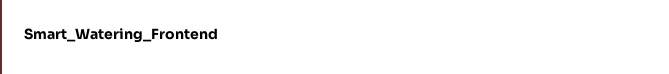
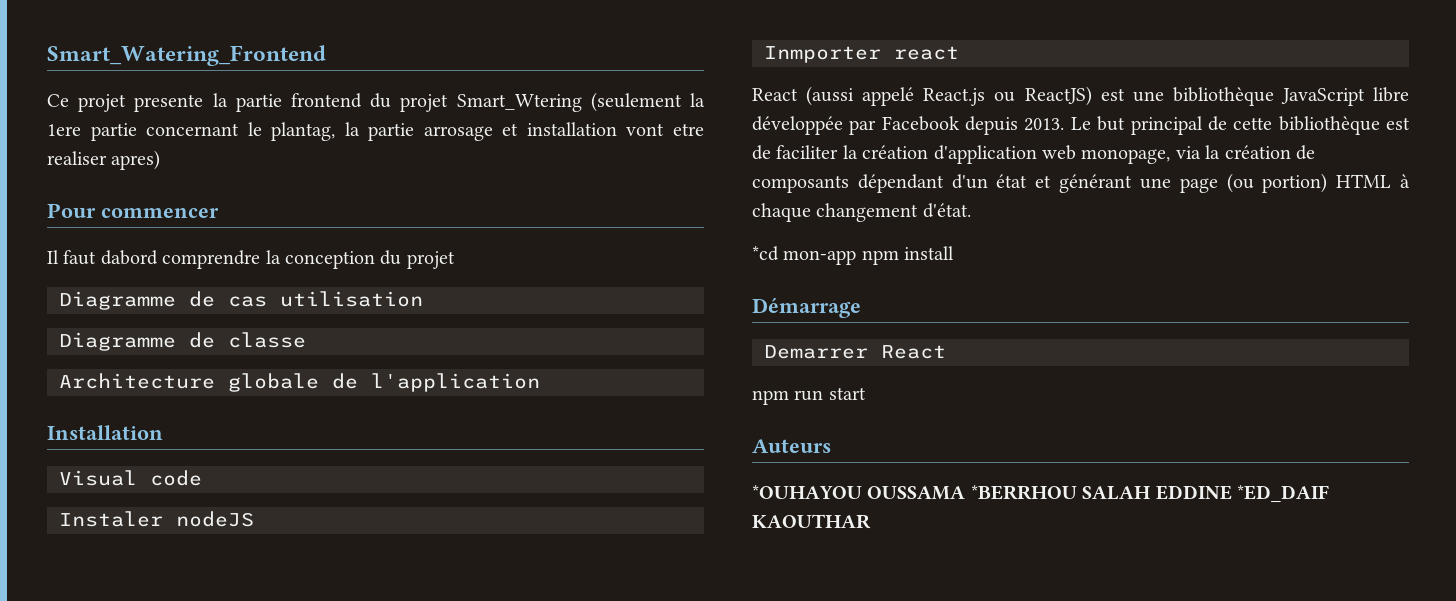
+ Ce projet presente la partie frontend du projet Smart_Wtering (seulement la 1ere partie concernant le plantag, la partie arrosage et installation vont etre realiser apres)
+ Pour commencer
+ Il faut dabord comprendre la conception du projet
+ Diagramme de cas utilisation
+ Diagramme de classe
+ Architecture globale de l'application
+ Installation
+ Visual code
+ Instaler nodeJS
+ Inmporter react
+ React (aussi appelé React.js ou ReactJS) est une bibliothèque JavaScript libre développée par Facebook depuis 2013. Le but principal de cette bibliothèque est de faciliter la création d'application web monopage, via la création de composants dépendant d'un état et générant une page (ou portion) HTML à chaque changement d'état.
+ *cd mon-app npm install
+ Démarrage
+ Demarrer React
+ npm run start
+ Auteurs
+ *OUHAYOU OUSSAMA *BERRHOU SALAH EDDINE *ED_DAIF KAOUTHAR

